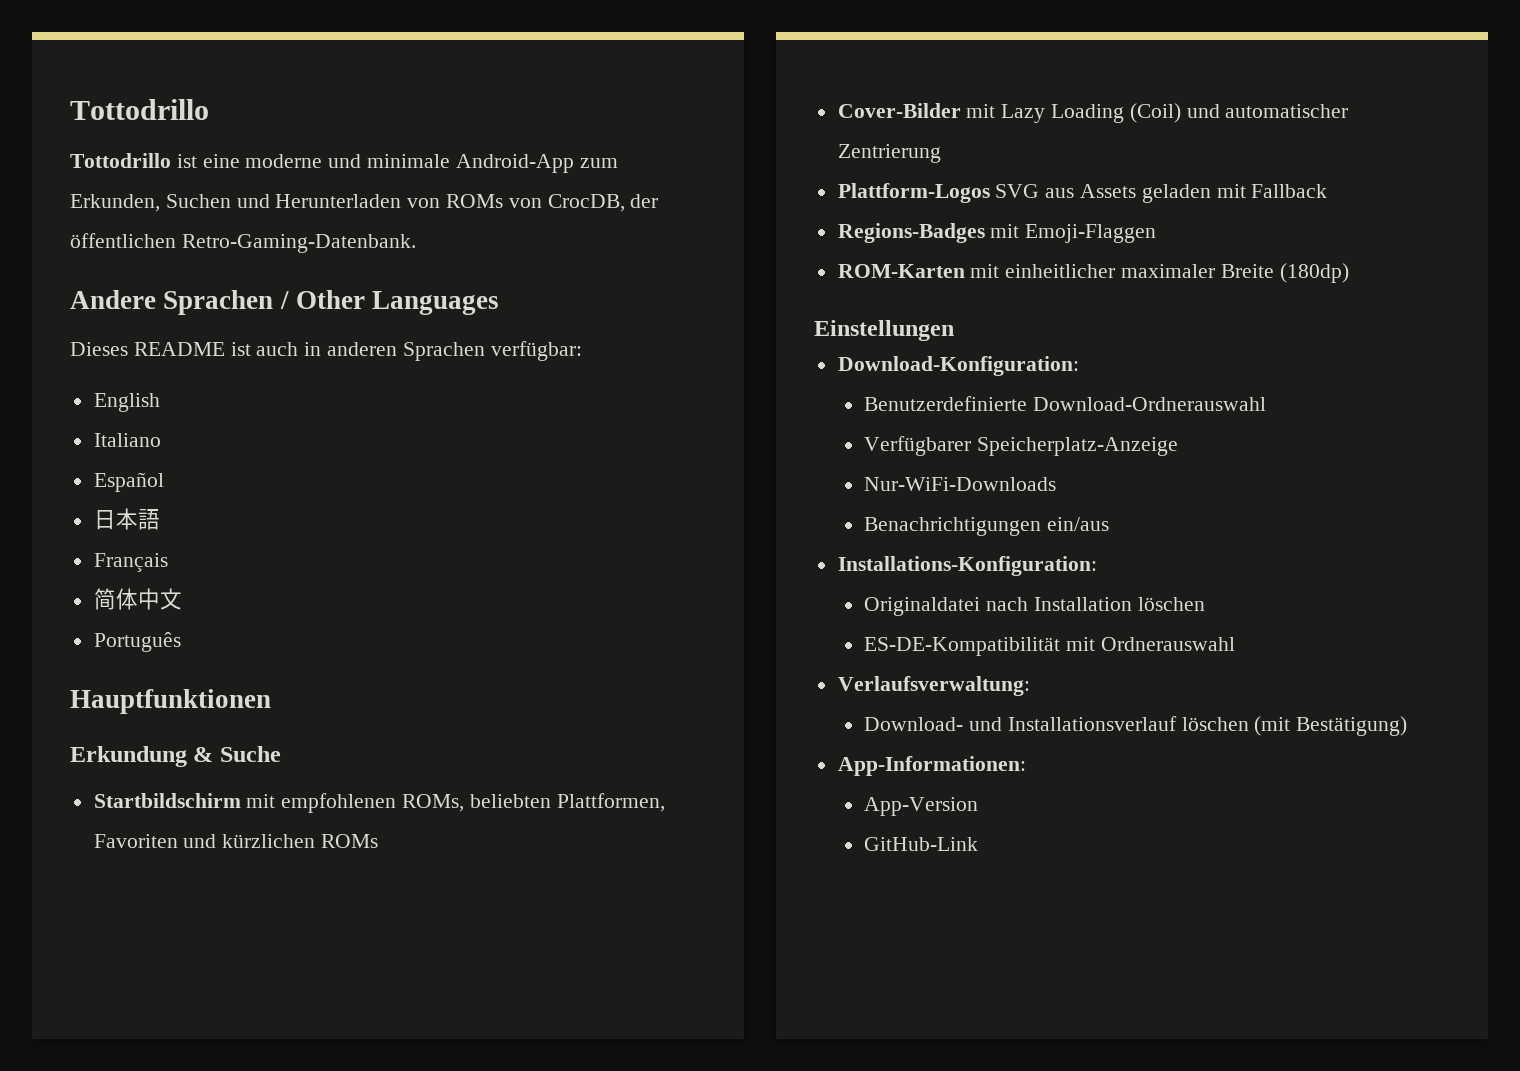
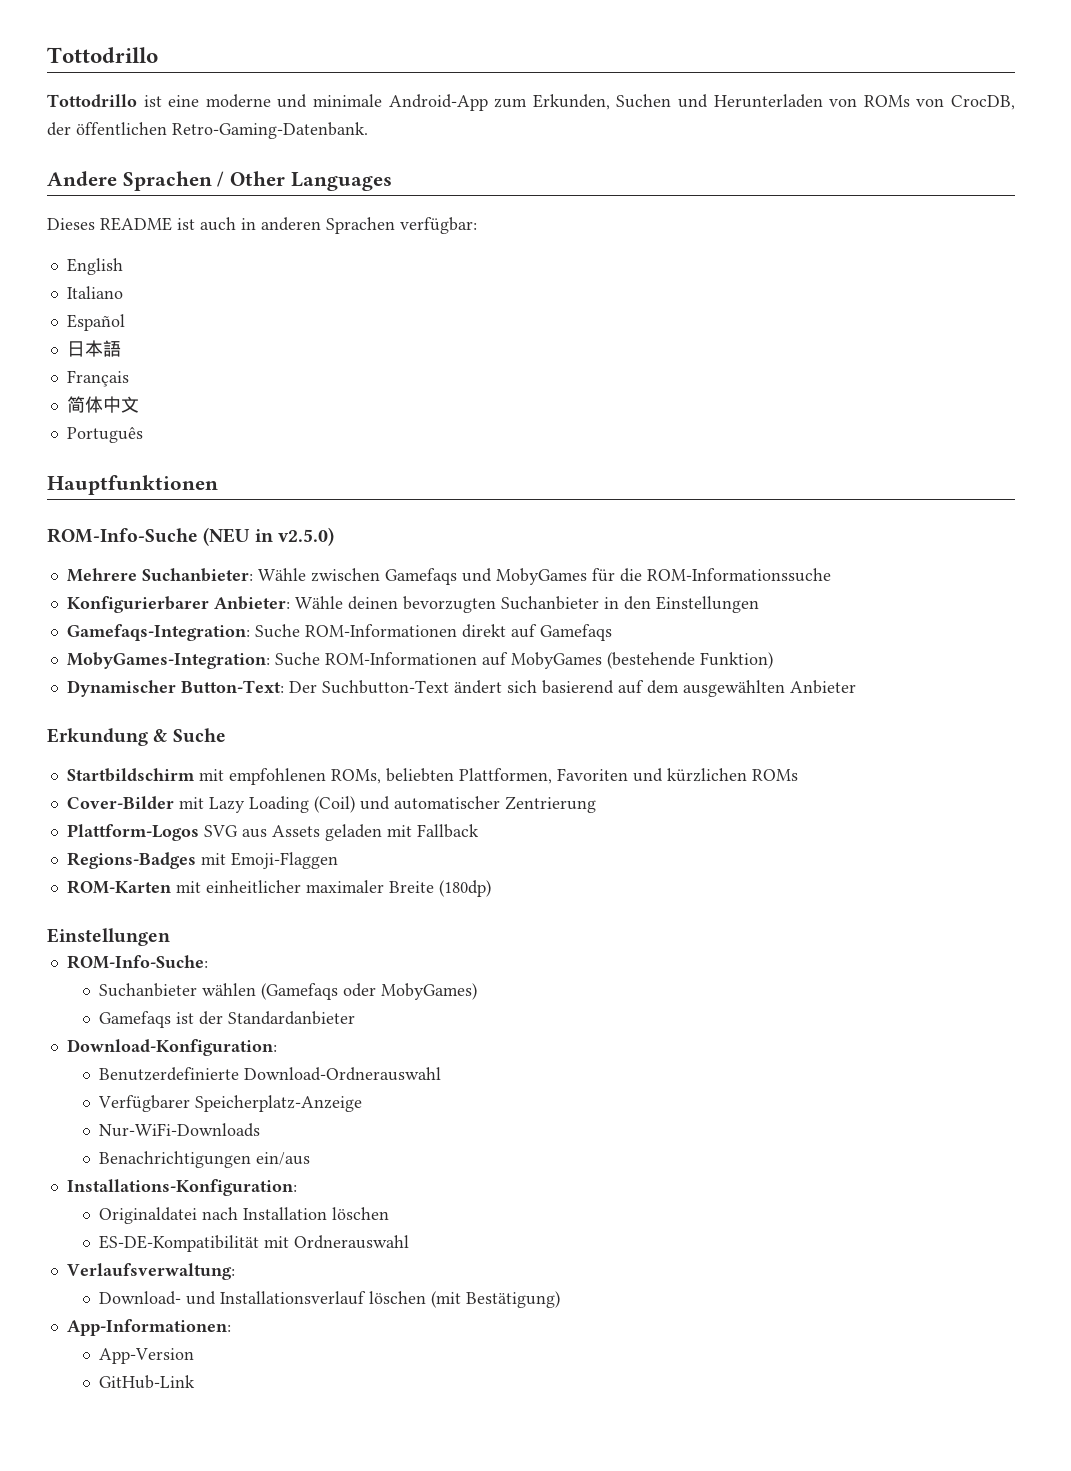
+ ROM-Info-Suche (NEU in v2.5.0)
+ Mehrere Suchanbieter: Wähle zwischen Gamefaqs und MobyGames für die ROM-Informationssuche
+ Konfigurierbarer Anbieter: Wähle deinen bevorzugten Suchanbieter in den Einstellungen
+ Gamefaqs-Integration: Suche ROM-Informationen direkt auf Gamefaqs
+ MobyGames-Integration: Suche ROM-Informationen auf MobyGames (bestehende Funktion)
+ Dynamischer Button-Text: Der Suchbutton-Text ändert sich basierend auf dem ausgewählten Anbieter
+ ROM-Info-Suche:
+ Suchanbieter wählen (Gamefaqs oder MobyGames)
+ Gamefaqs ist der Standardanbieter

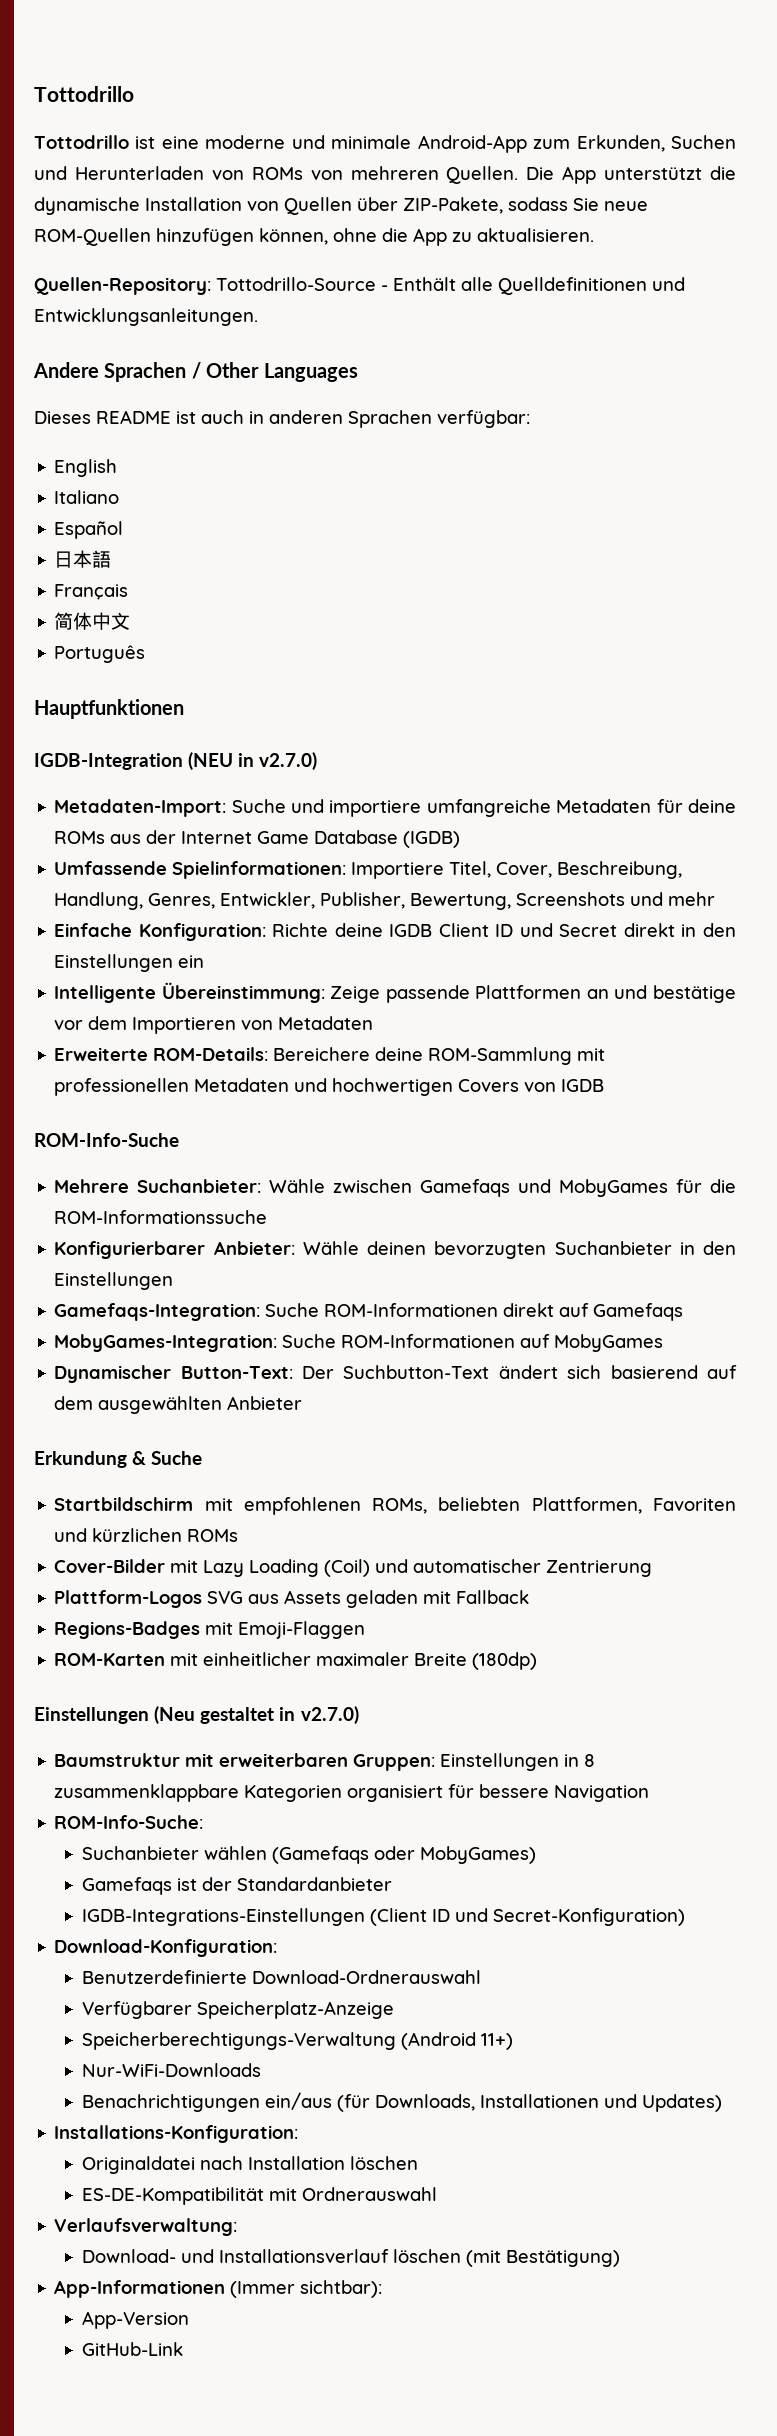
- Tottodrillo ist eine moderne und minimale Android-App zum Erkunden, Suchen und Herunterladen von ROMs von CrocDB, der öffentlichen Retro-Gaming-Datenbank.
+ Tottodrillo ist eine moderne und minimale Android-App zum Erkunden, Suchen und Herunterladen von ROMs von mehreren Quellen. Die App unterstützt die dynamische Installation von Quellen über ZIP-Pakete, sodass Sie neue ROM-Quellen hinzufügen können, ohne die App zu aktualisieren.
+ Quellen-Repository: Tottodrillo-Source - Enthält alle Quelldefinitionen und Entwicklungsanleitungen.
- ROM-Info-Suche (NEU in v2.5.0)
+ IGDB-Integration (NEU in v2.7.0)
+ Metadaten-Import: Suche und importiere umfangreiche Metadaten für deine ROMs aus der Internet Game Database (IGDB)
+ Umfassende Spielinformationen: Importiere Titel, Cover, Beschreibung, Handlung, Genres, Entwickler, Publisher, Bewertung, Screenshots und mehr
+ Einfache Konfiguration: Richte deine IGDB Client ID und Secret direkt in den Einstellungen ein
+ Intelligente Übereinstimmung: Zeige passende Plattformen an und bestätige vor dem Importieren von Metadaten
+ Erweiterte ROM-Details: Bereichere deine ROM-Sammlung mit professionellen Metadaten und hochwertigen Covers von IGDB
+ ROM-Info-Suche
- MobyGames-Integration: Suche ROM-Informationen auf MobyGames (bestehende Funktion)
+ MobyGames-Integration: Suche ROM-Informationen auf MobyGames
  ROM-Karten mit einheitlicher maximaler Breite (180dp)
- Einstellungen
+ Einstellungen (Neu gestaltet in v2.7.0)
+ Baumstruktur mit erweiterbaren Gruppen: Einstellungen in 8 zusammenklappbare Kategorien organisiert für bessere Navigation
+ IGDB-Integrations-Einstellungen (Client ID und Secret-Konfiguration)
+ Speicherberechtigungs-Verwaltung (Android 11+)
- Benachrichtigungen ein/aus
+ Benachrichtigungen ein/aus (für Downloads, Installationen und Updates)
- App-Informationen:
+ App-Informationen (Immer sichtbar):

